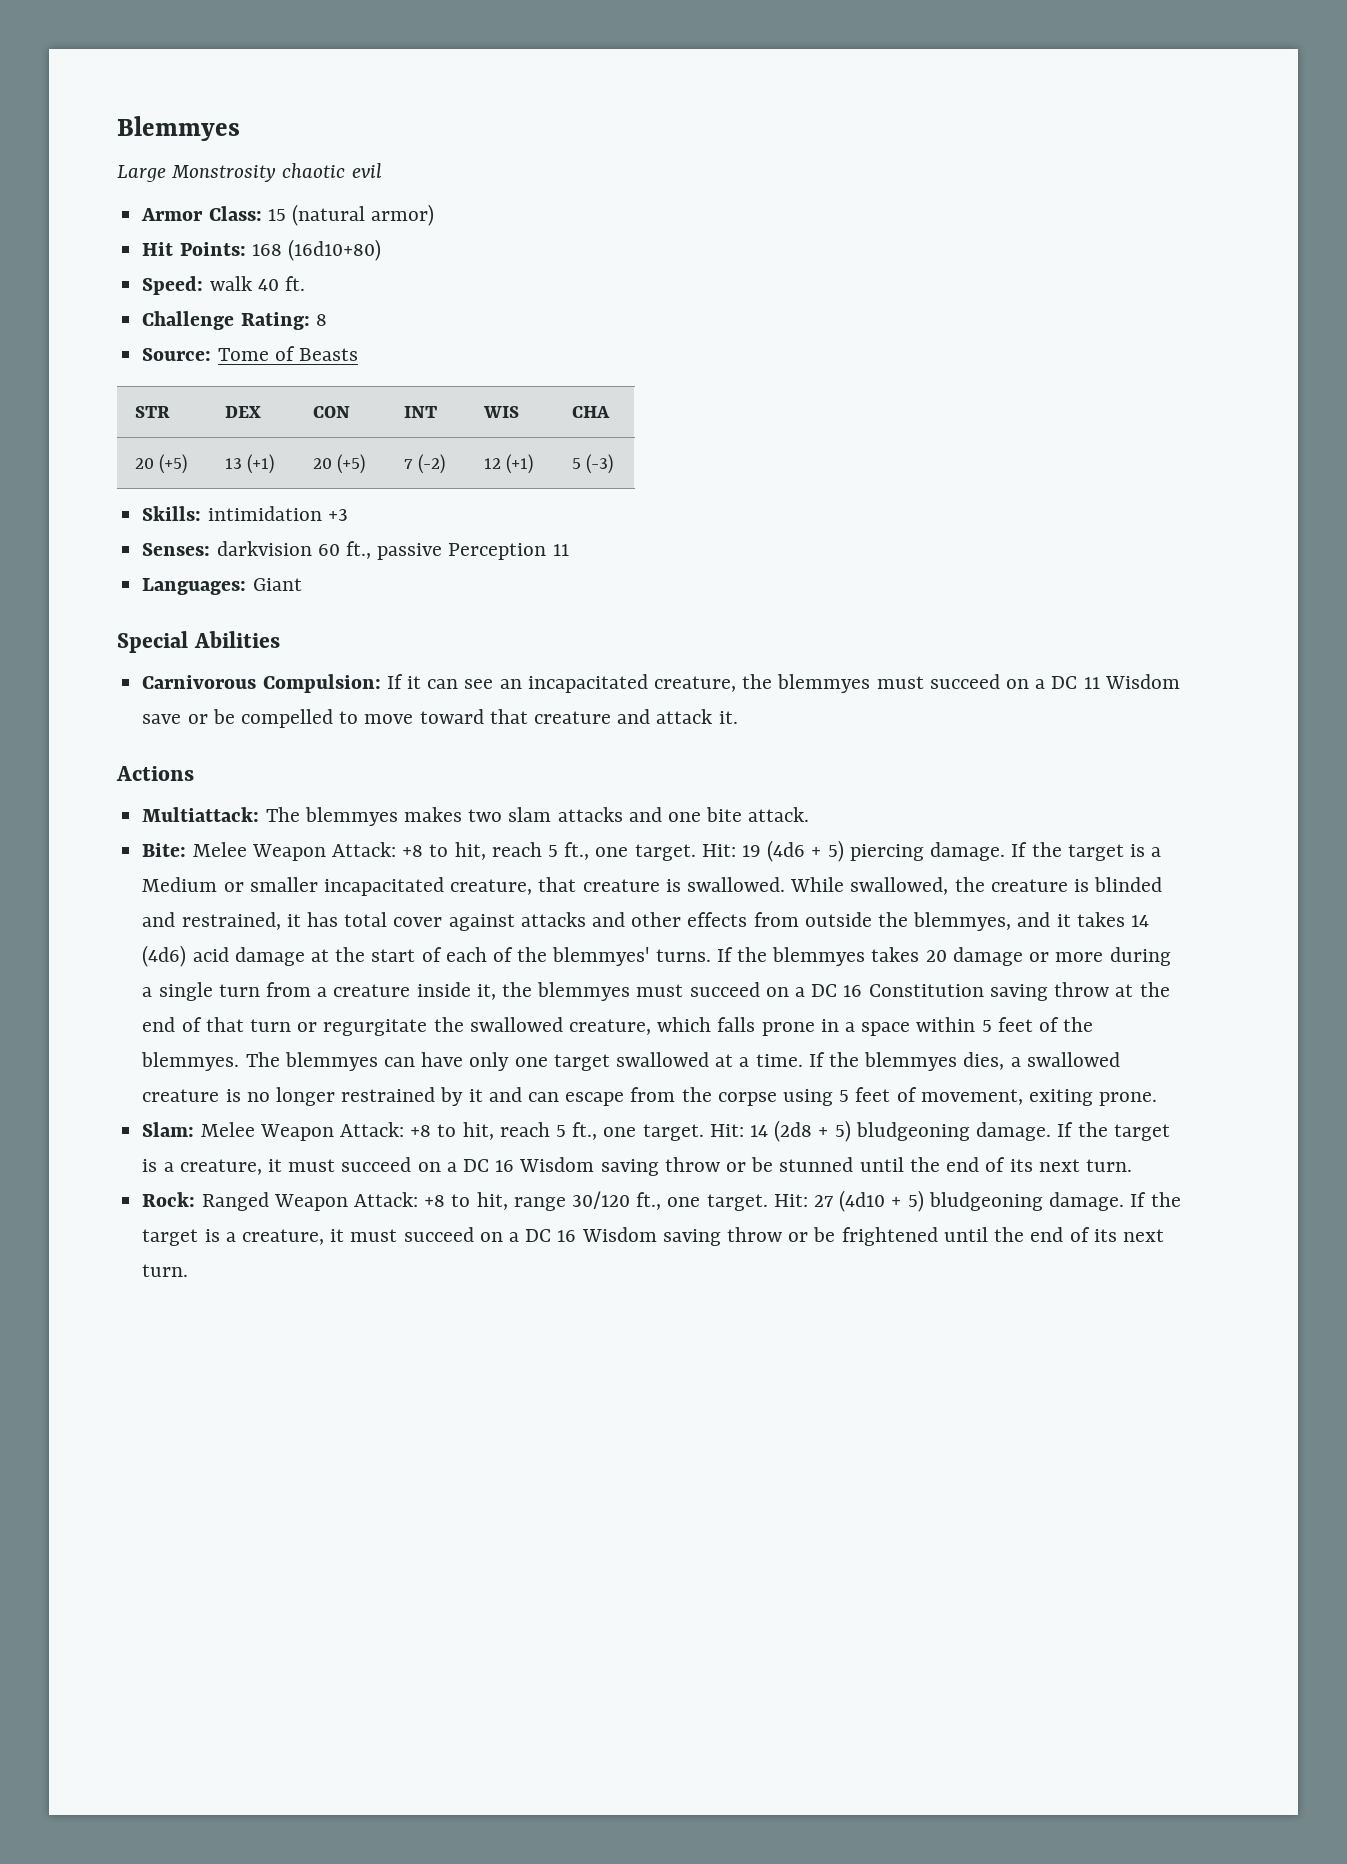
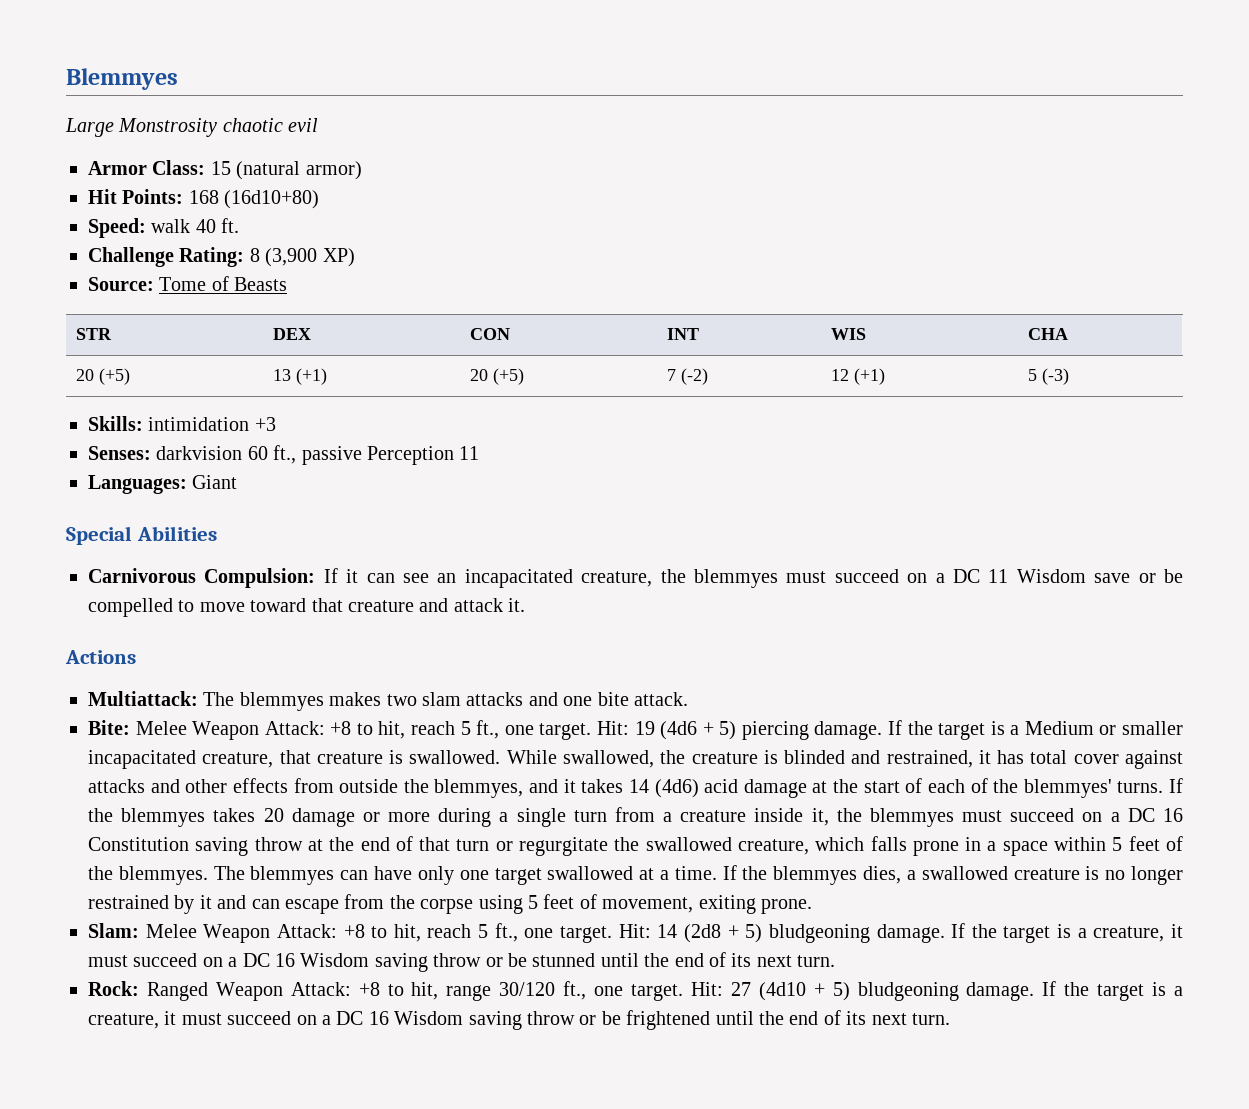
- Challenge Rating: 8
+ Challenge Rating: 8 (3,900 XP)

